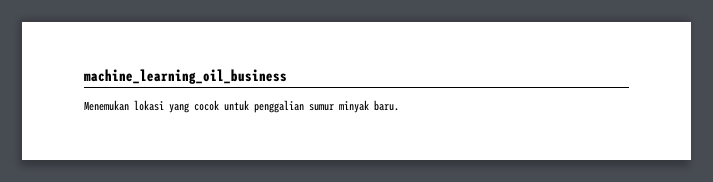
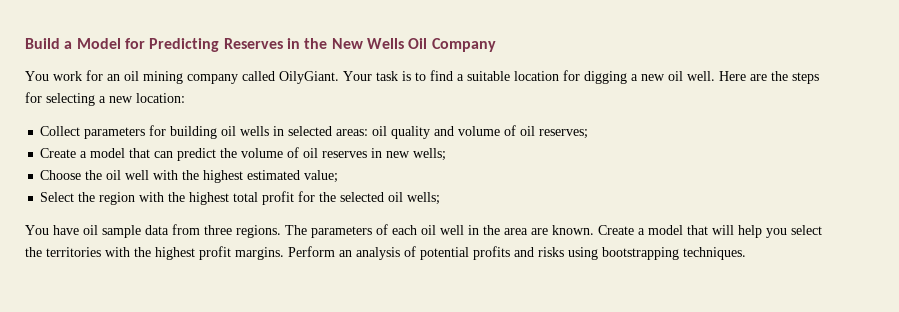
- machine_learning_oil_business
- Menemukan lokasi yang cocok untuk penggalian sumur minyak baru.
+ Build a Model for Predicting Reserves in the New Wells Oil Company
+ You work for an oil mining company called OilyGiant. Your task is to find a suitable location for digging a new oil well. Here are the steps for selecting a new location:
+ Collect parameters for building oil wells in selected areas: oil quality and volume of oil reserves;
+ Create a model that can predict the volume of oil reserves in new wells;
+ Choose the oil well with the highest estimated value;
+ Select the region with the highest total profit for the selected oil wells;
+ You have oil sample data from three regions. The parameters of each oil well in the area are known. Create a model that will help you select the territories with the highest profit margins. Perform an analysis of potential profits and risks using bootstrapping techniques.

